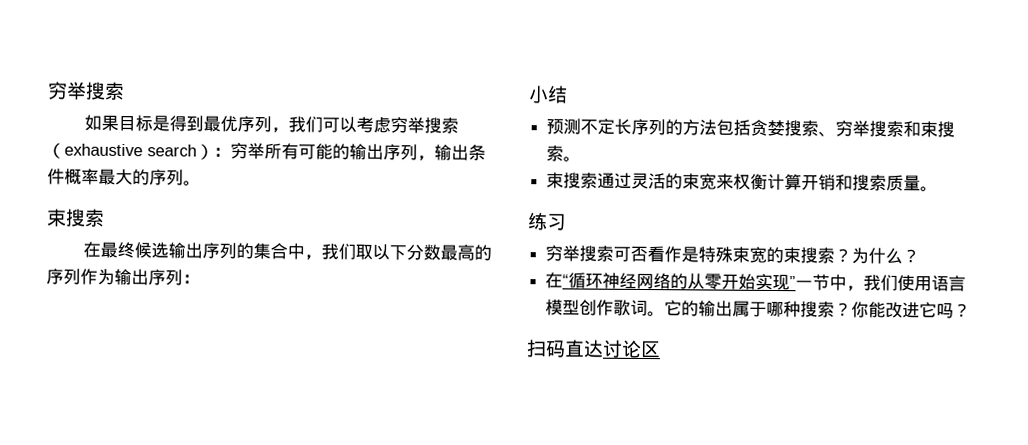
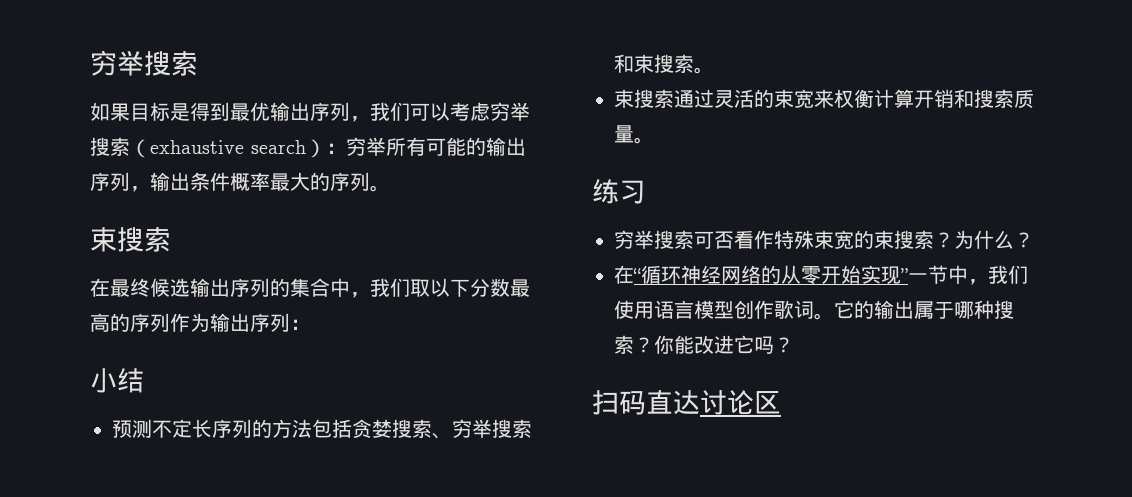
- 如果目标是得到最优序列，我们可以考虑穷举搜索（exhaustive search）：穷举所有可能的输出序列，输出条件概率最大的序列。
+ 如果目标是得到最优输出序列，我们可以考虑穷举搜索（exhaustive search）：穷举所有可能的输出序列，输出条件概率最大的序列。
- 穷举搜索可否看作是特殊束宽的束搜索？
+ 穷举搜索可否看作特殊束宽的束搜索？

